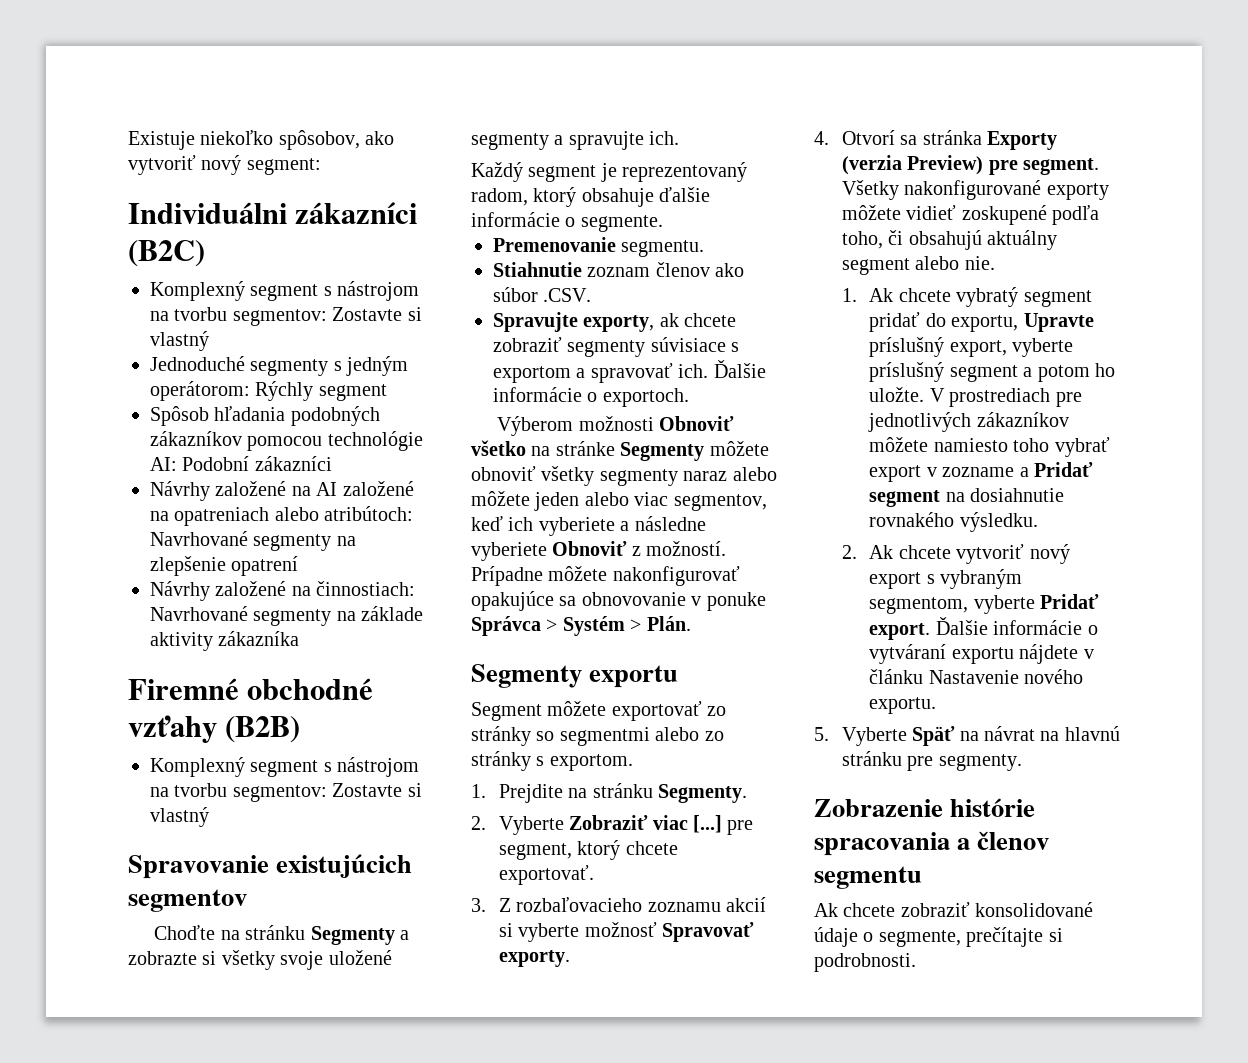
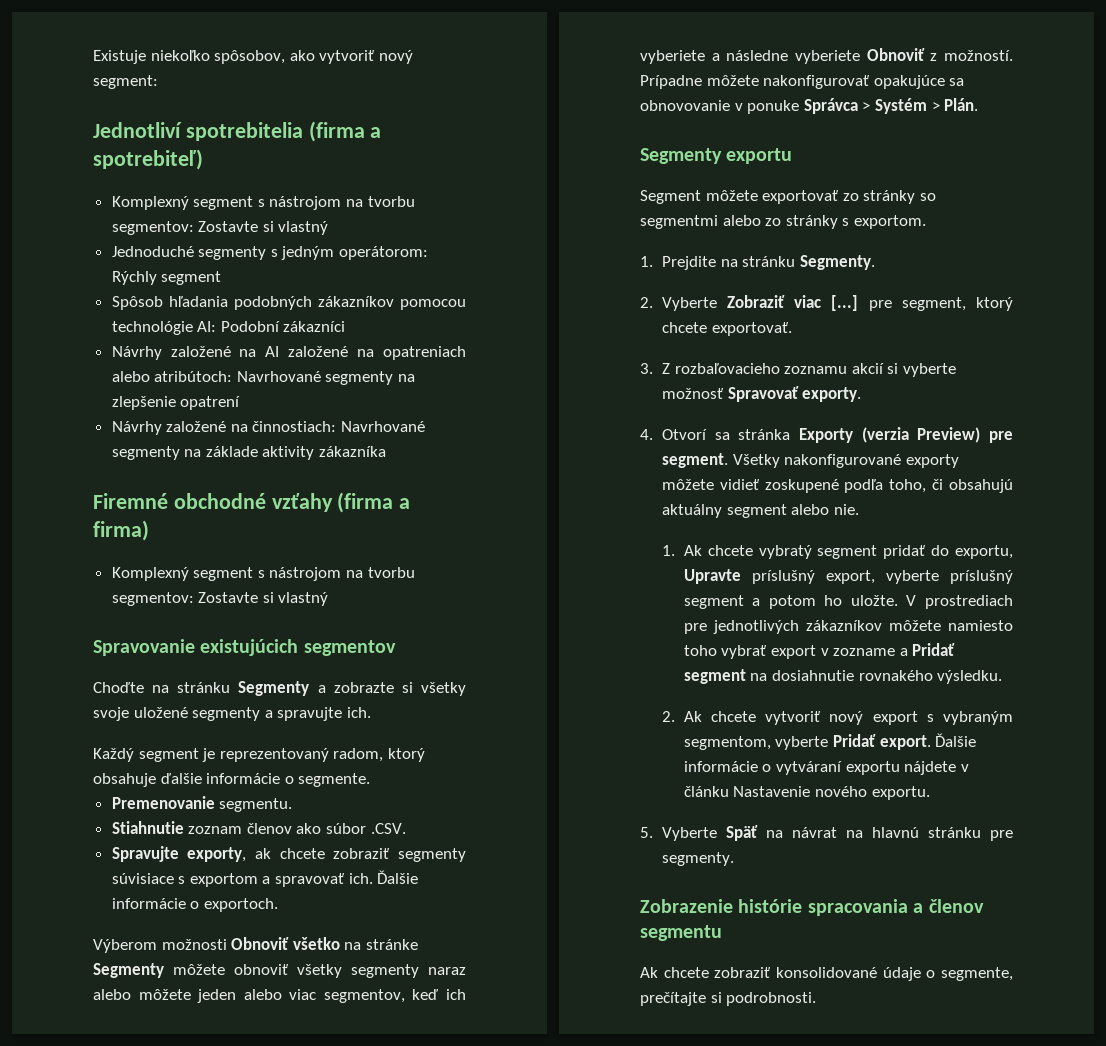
- Individuálni zákazníci (B2C)
+ Jednotliví spotrebitelia (firma a spotrebiteľ)
- Firemné obchodné vzťahy (B2B)
+ Firemné obchodné vzťahy (firma a firma)

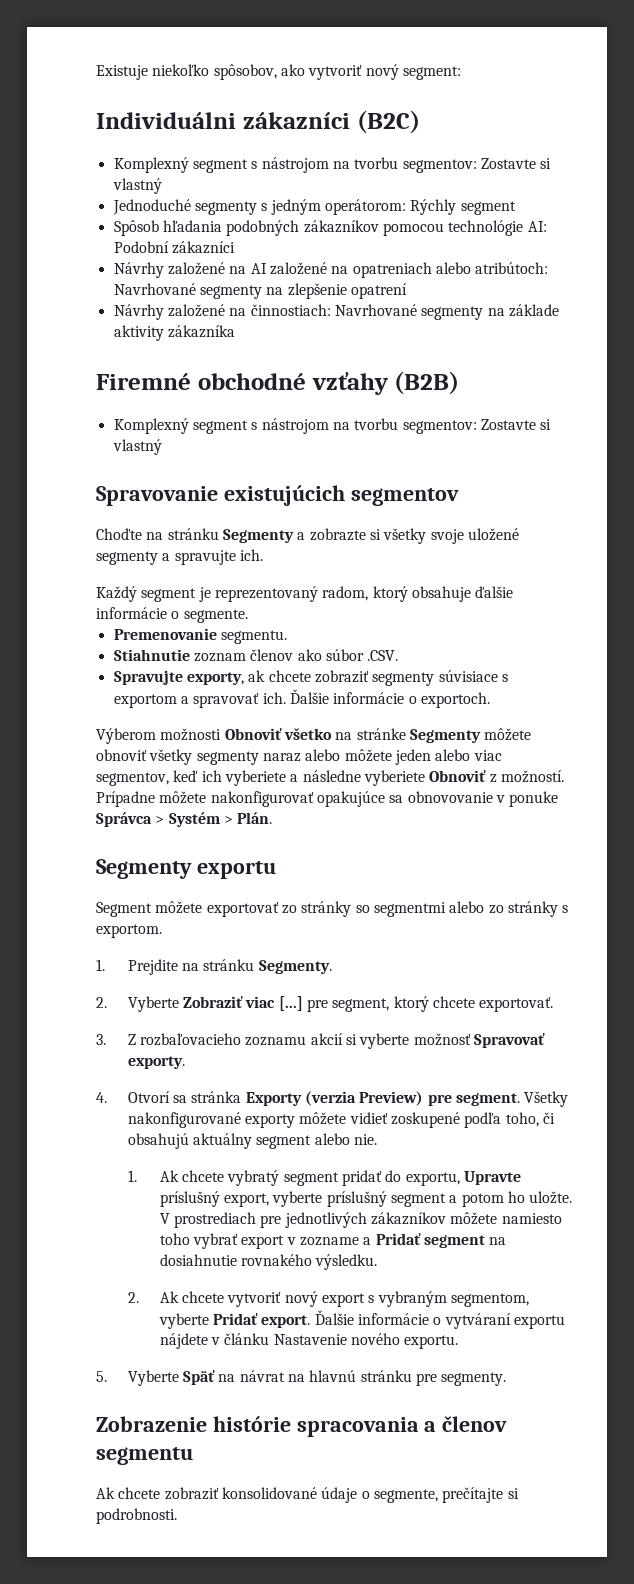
- Jednotliví spotrebitelia (firma a spotrebiteľ)
+ Individuálni zákazníci (B2C)
- Firemné obchodné vzťahy (firma a firma)
+ Firemné obchodné vzťahy (B2B)

